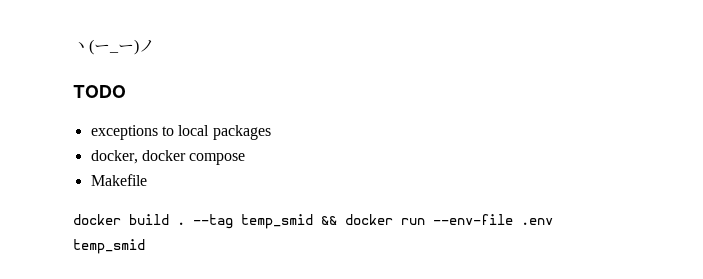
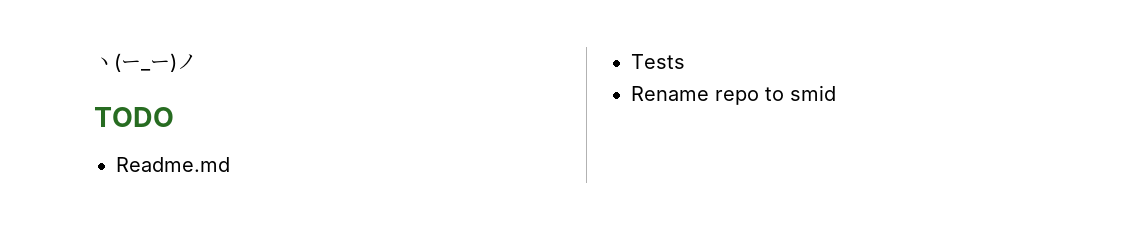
- exceptions to local packages
- docker, docker compose
- Makefile
- docker build . --tag temp_smid && docker run --env-file .env temp_smid
+ Readme.md
+ Tests
+ Rename repo to smid

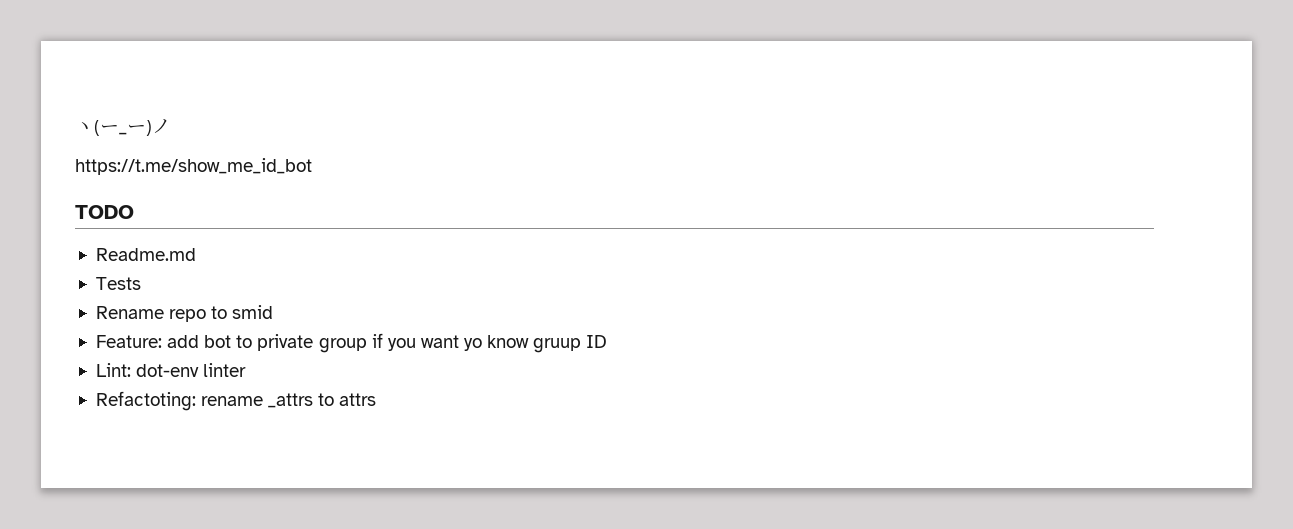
+ https://t.me/show_me_id_bot
+ Feature: add bot to private group if you want yo know gruup ID
+ Lint: dot-env linter
+ Refactoting: rename _attrs to attrs

